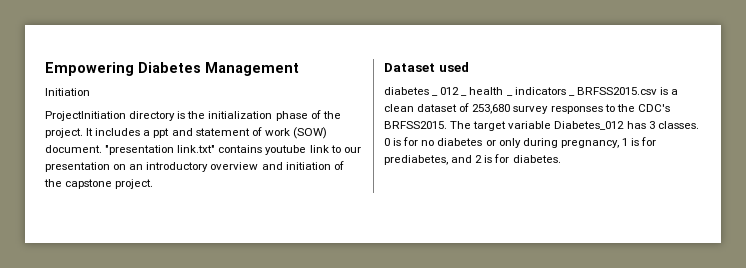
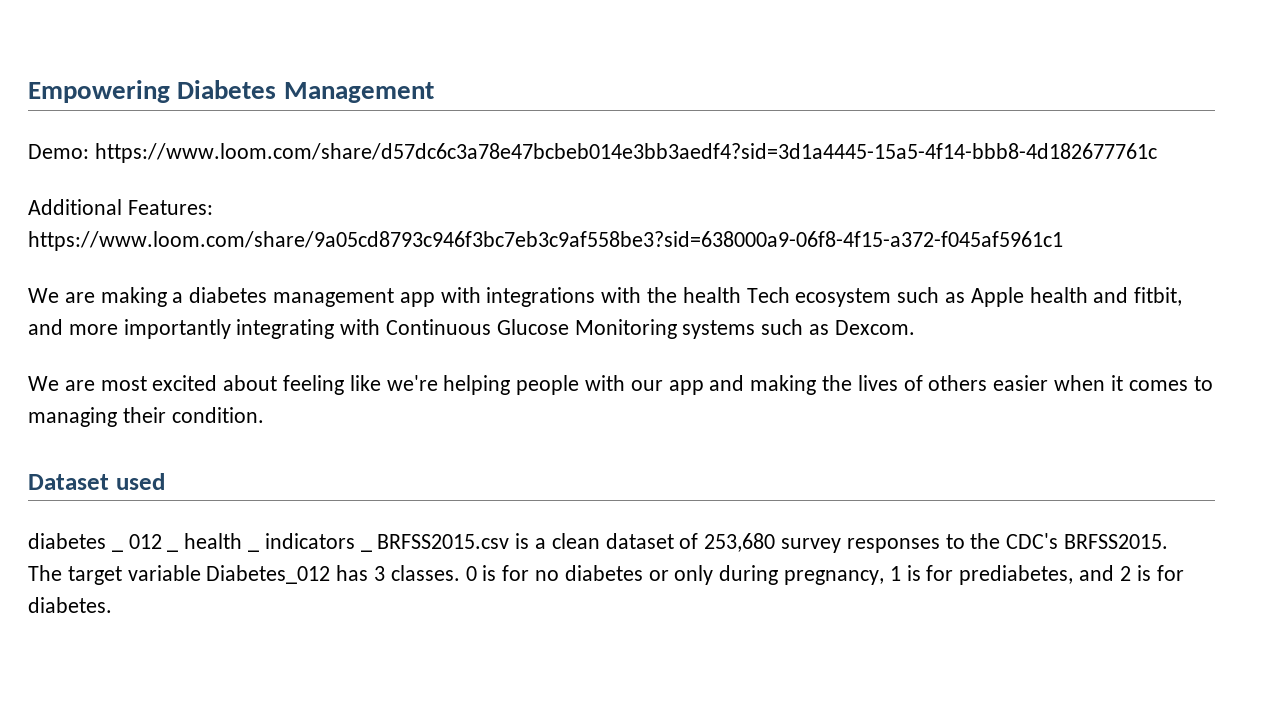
- Initiation
- ProjectInitiation directory is the initialization phase of the project. It includes a ppt and statement of work (SOW) document. "presentation link.txt" contains youtube link to our presentation on an introductory overview and initiation of the capstone project.
+ Demo: https://www.loom.com/share/d57dc6c3a78e47bcbeb014e3bb3aedf4?sid=3d1a4445-15a5-4f14-bbb8-4d182677761c
+ Additional Features: https://www.loom.com/share/9a05cd8793c946f3bc7eb3c9af558be3?sid=638000a9-06f8-4f15-a372-f045af5961c1
+ We are making a diabetes management app with integrations with the health Tech ecosystem such as Apple health and fitbit, and more importantly integrating with Continuous Glucose Monitoring systems such as Dexcom.
+ We are most excited about feeling like we're helping people with our app and making the lives of others easier when it comes to managing their condition.
- diabetes _ 012 _ health _ indicators _ BRFSS2015.csv is a clean dataset of 253,680 survey responses to the CDC's BRFSS2015. The target variable Diabetes_012 has 3 classes.
+ diabetes _ 012 _ health _ indicators _ BRFSS2015.csv is a clean dataset of 253,680 survey responses to the CDC's BRFSS2015.
+ The target variable Diabetes_012 has 3 classes.

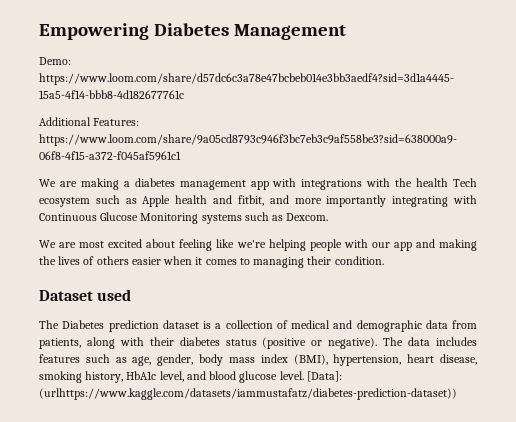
- diabetes _ 012 _ health _ indicators _ BRFSS2015.csv is a clean dataset of 253,680 survey responses to the CDC's BRFSS2015.
- The target variable Diabetes_012 has 3 classes. 0 is for no diabetes or only during pregnancy, 1 is for prediabetes, and 2 is for diabetes.
+ The Diabetes prediction dataset is a collection of medical and demographic data from patients, along with their diabetes status (positive or negative). The data includes features such as age, gender, body mass index (BMI), hypertension, heart disease, smoking history, HbA1c level, and blood glucose level. [Data]: (urlhttps://www.kaggle.com/datasets/iammustafatz/diabetes-prediction-dataset))

